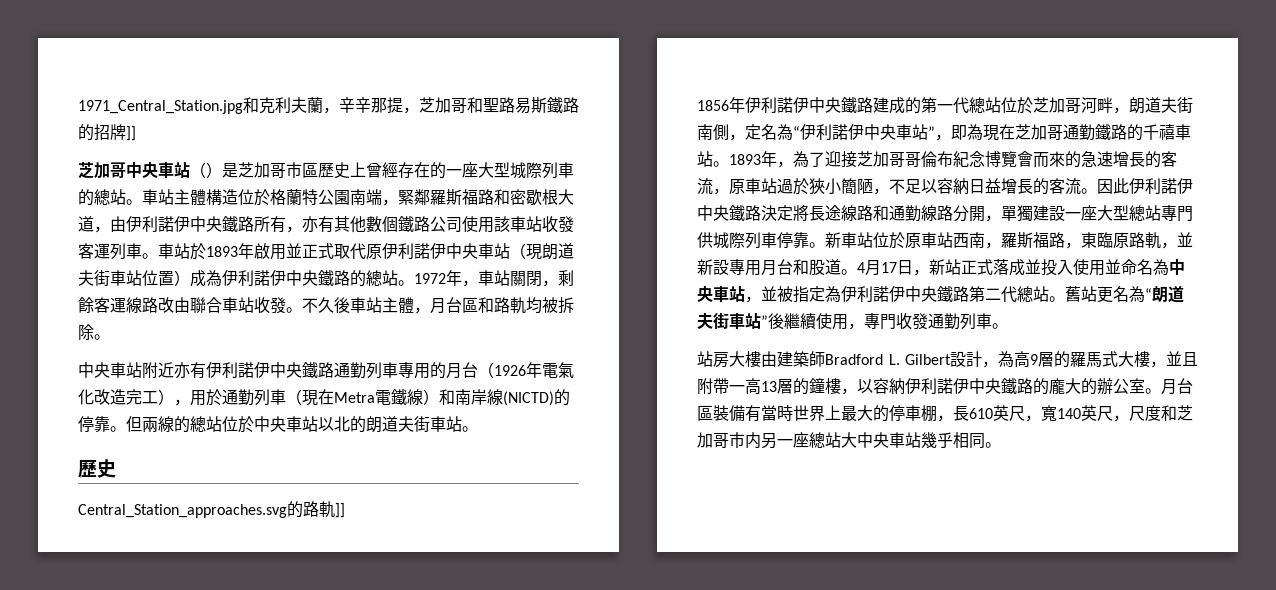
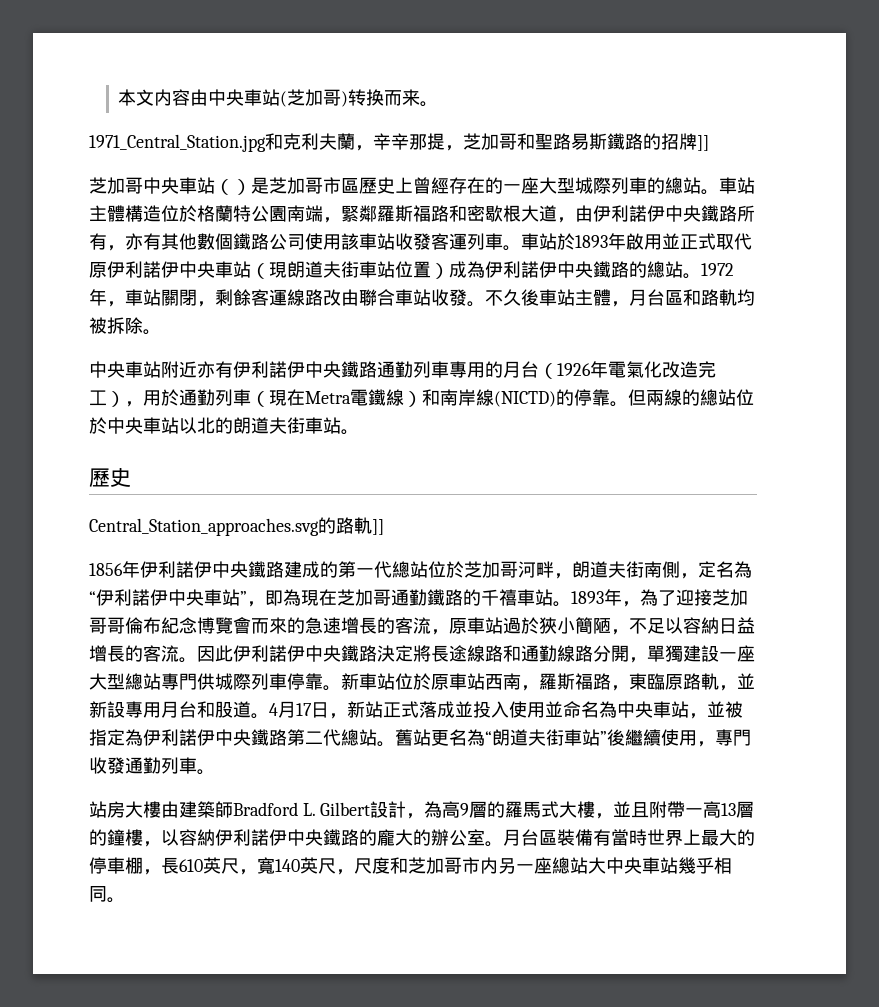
+ 本文内容由中央車站(芝加哥)转换而来。

